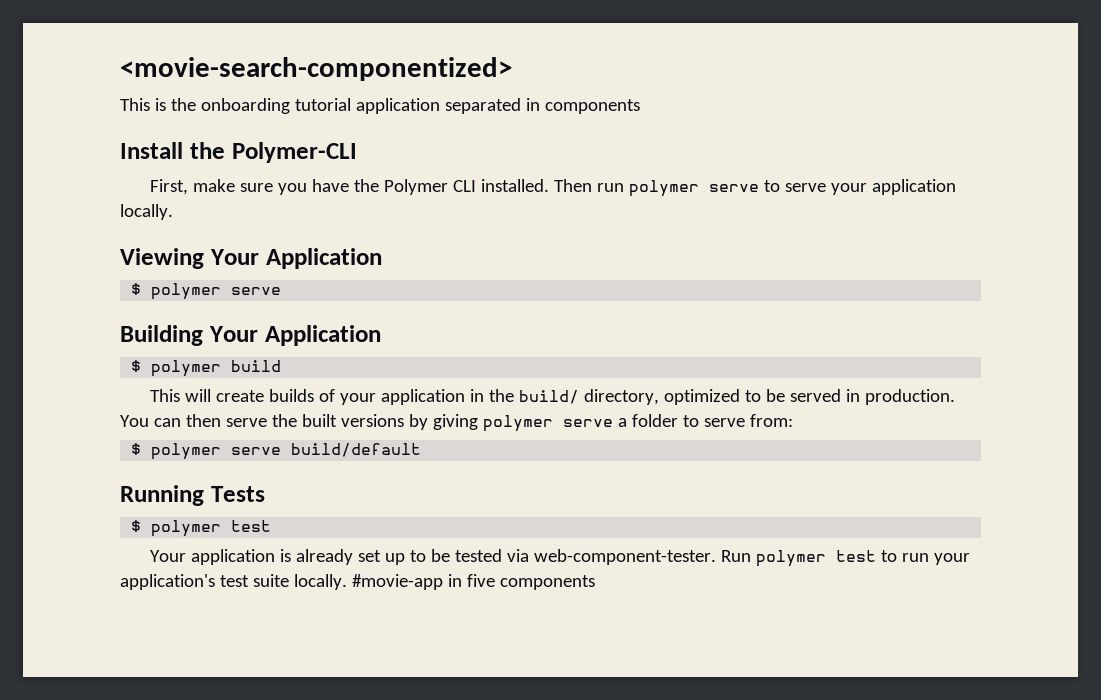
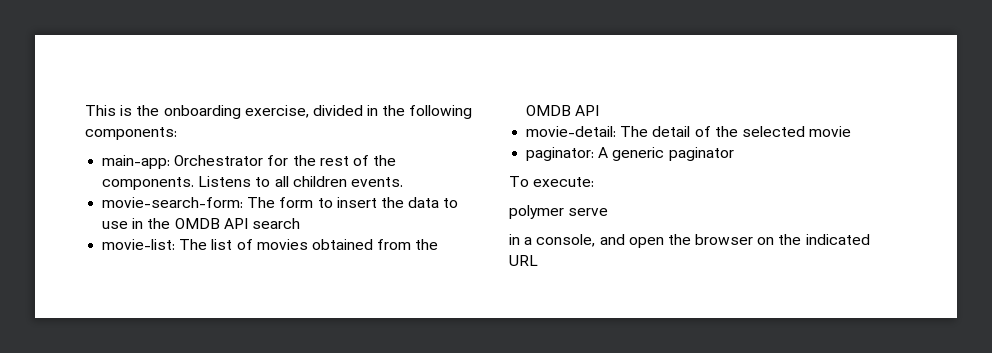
- <movie-search-componentized>
- This is the onboarding tutorial application separated in components
- Install the Polymer-CLI
- First, make sure you have the Polymer CLI installed. Then run polymer serve to serve your application locally.
- Viewing Your Application
- $ polymer serve
- Building Your Application
- $ polymer build
- This will create builds of your application in the build/ directory, optimized to be served in production. You can then serve the built versions by giving polymer serve a folder to serve from:
- $ polymer serve build/default
- Running Tests
- $ polymer test
- Your application is already set up to be tested via web-component-tester. Run polymer test to run your application's test suite locally. #movie-app in five components
+ This is the onboarding exercise, divided in the following components:
+ main-app: Orchestrator for the rest of the components. Listens to all children events.
+ movie-search-form: The form to insert the data to use in the OMDB API search
+ movie-list: The list of movies obtained from the OMDB API
+ movie-detail: The detail of the selected movie
+ paginator: A generic paginator
+ To execute:
+ polymer serve
+ in a console, and open the browser on the indicated URL

